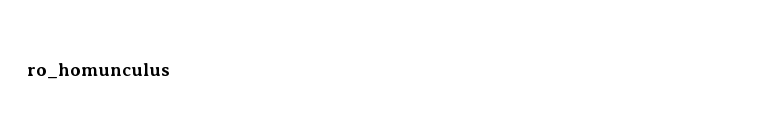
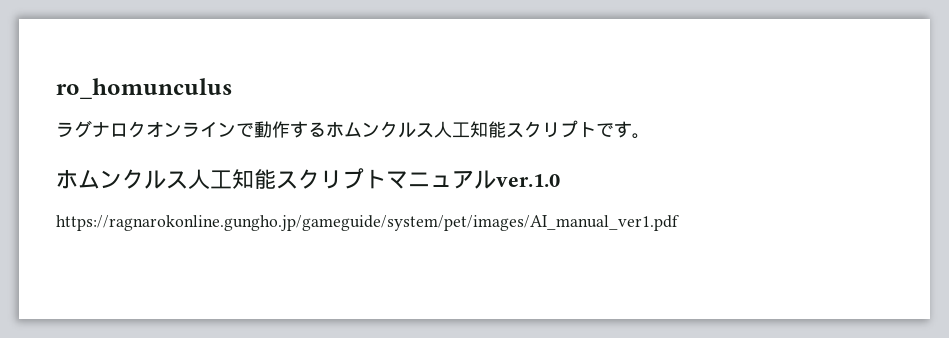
+ ラグナロクオンラインで動作するホムンクルス人工知能スクリプトです。
+ ホムンクルス人工知能スクリプトマニュアルver.1.0
+ https://ragnarokonline.gungho.jp/gameguide/system/pet/images/AI_manual_ver1.pdf

